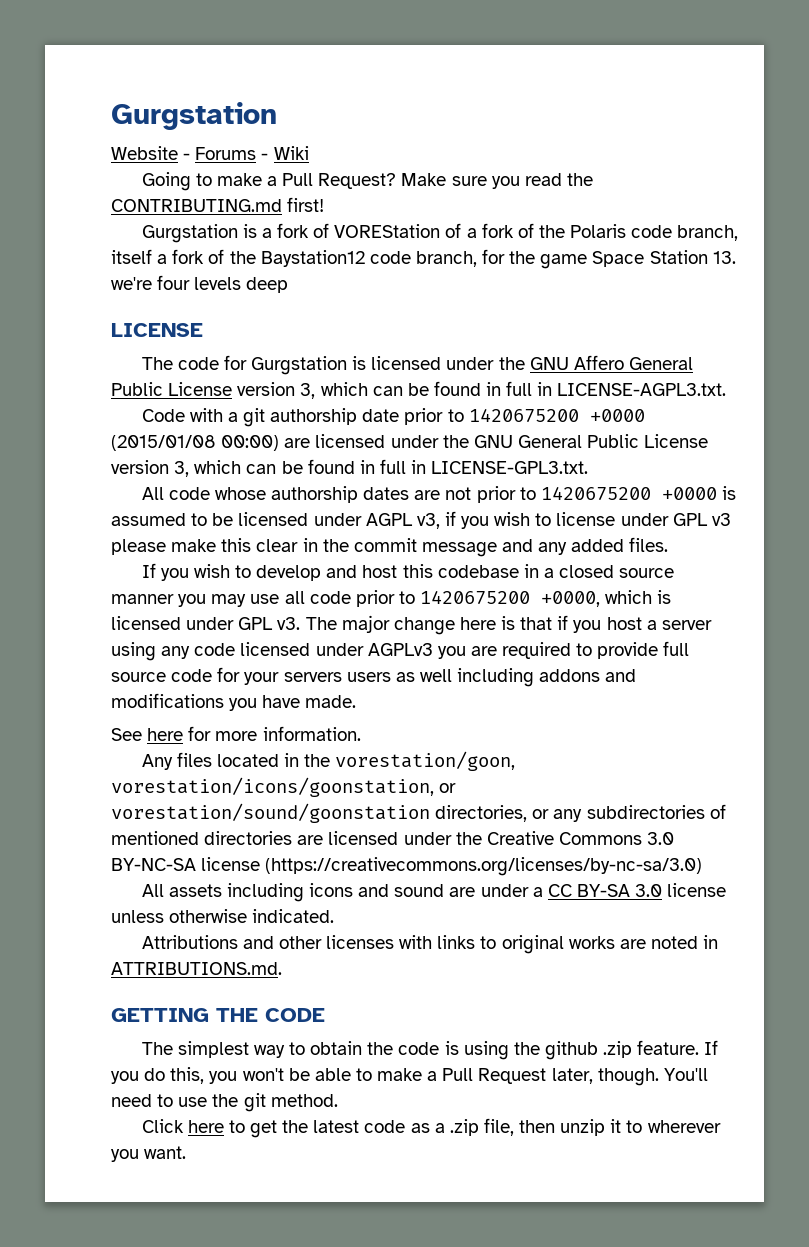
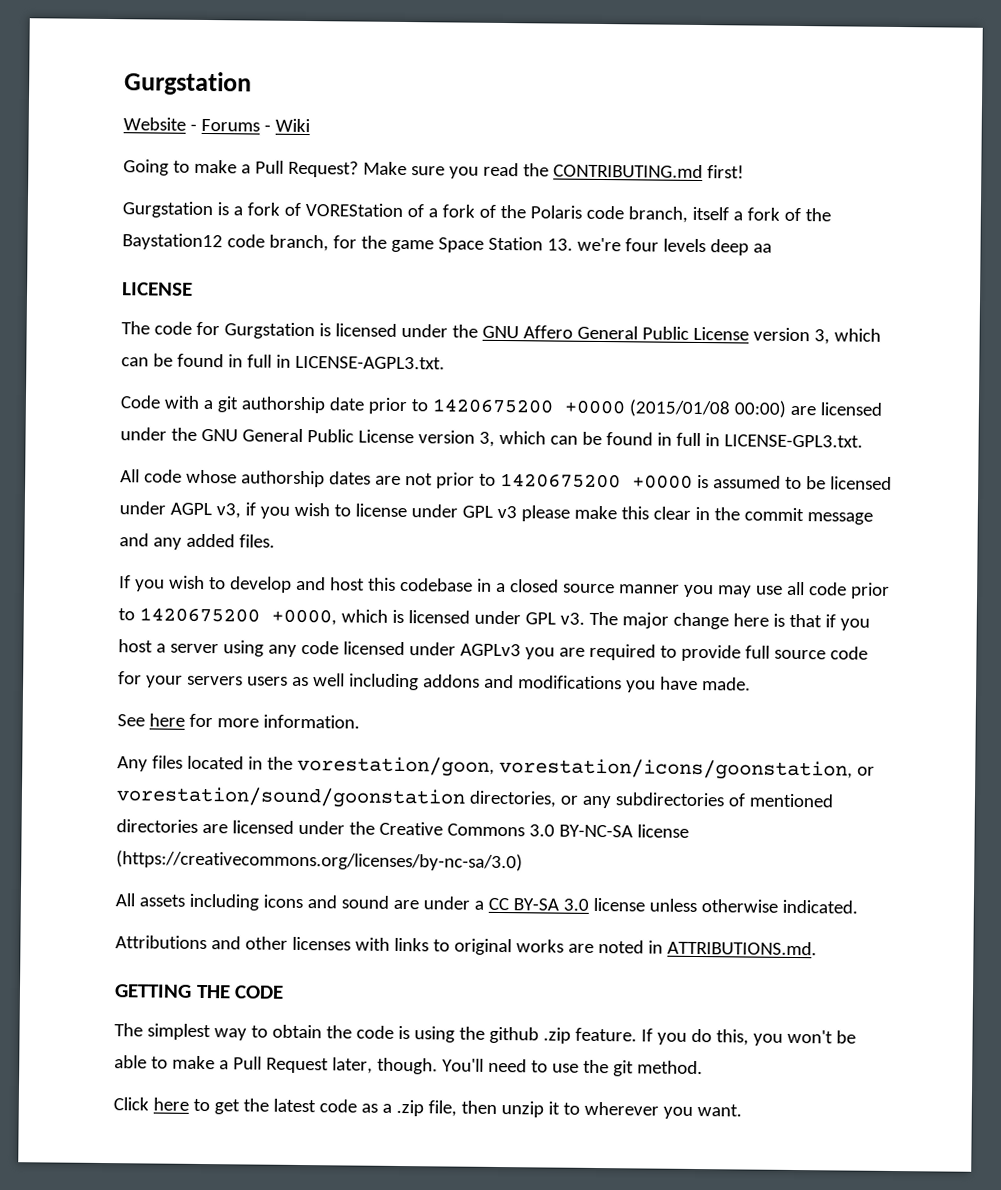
- Gurgstation is a fork of VOREStation of a fork of the Polaris code branch, itself a fork of the Baystation12 code branch, for the game Space Station 13. we're four levels deep
+ Gurgstation is a fork of VOREStation of a fork of the Polaris code branch, itself a fork of the Baystation12 code branch, for the game Space Station 13. we're four levels deep aa

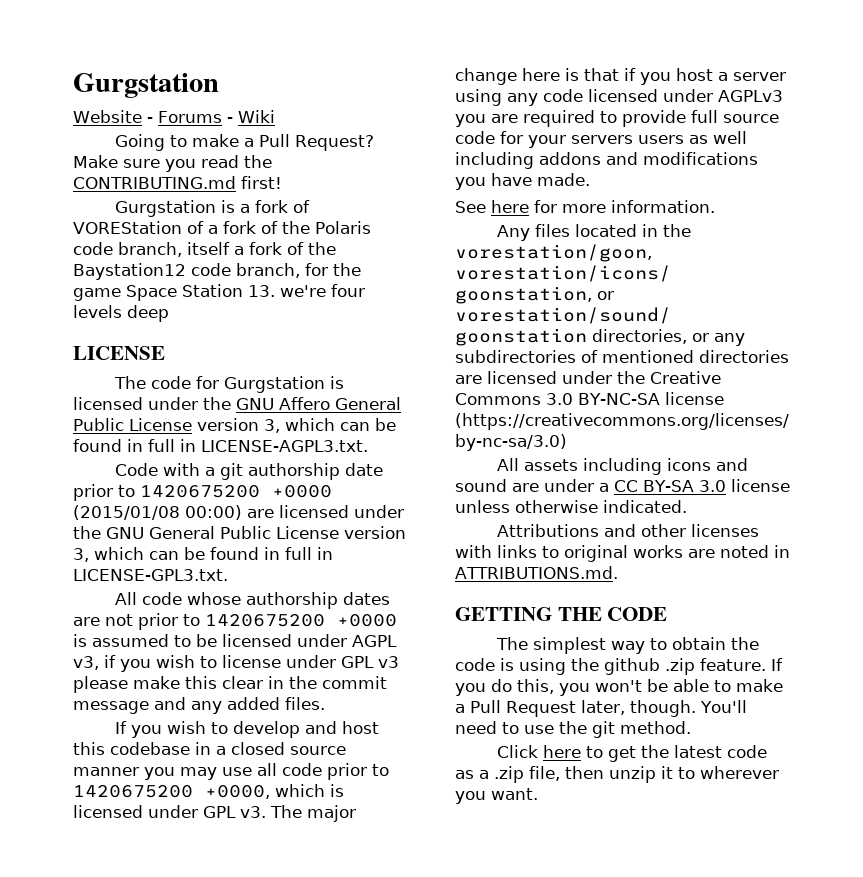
- Gurgstation is a fork of VOREStation of a fork of the Polaris code branch, itself a fork of the Baystation12 code branch, for the game Space Station 13. we're four levels deep aa
+ Gurgstation is a fork of VOREStation of a fork of the Polaris code branch, itself a fork of the Baystation12 code branch, for the game Space Station 13. we're four levels deep

